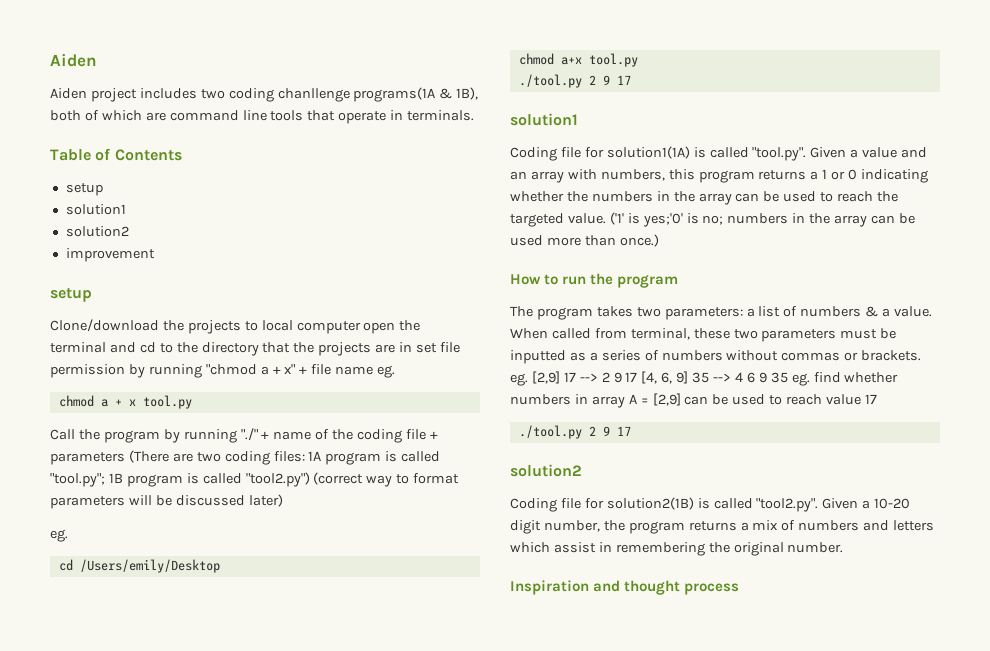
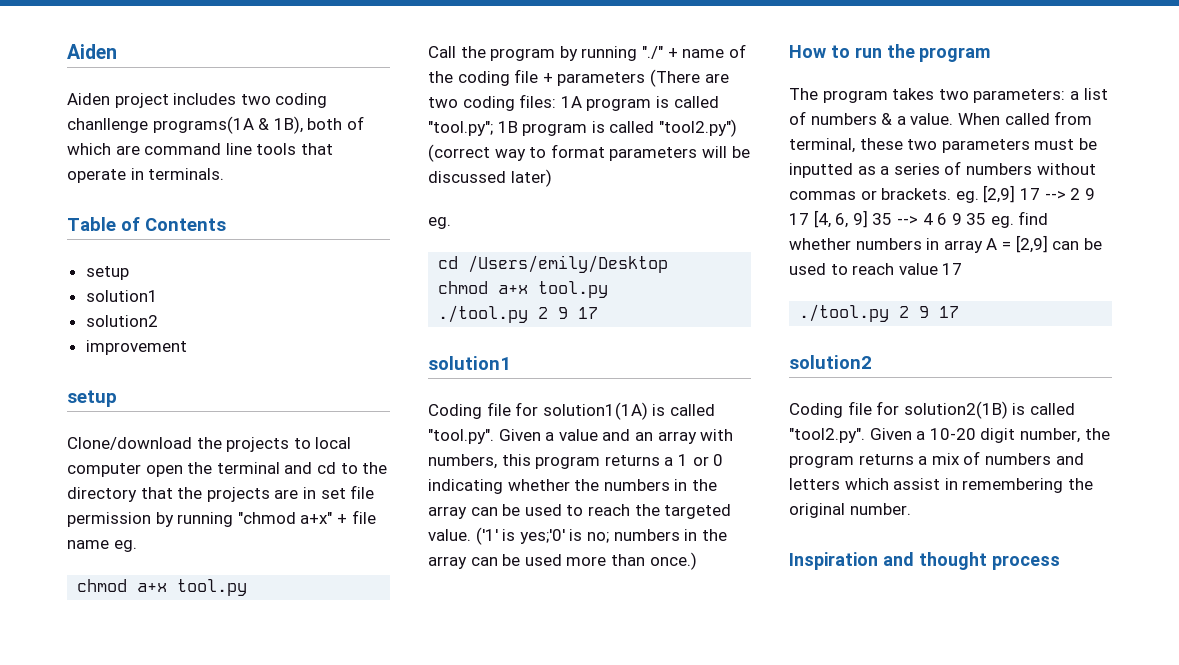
- Clone/download the projects to local computer open the terminal and cd to the directory that the projects are in set file permission by running "chmod a + x" + file name eg.
- chmod a + x tool.py
+ Clone/download the projects to local computer open the terminal and cd to the directory that the projects are in set file permission by running "chmod a+x" + file name eg.
+ chmod a+x tool.py

